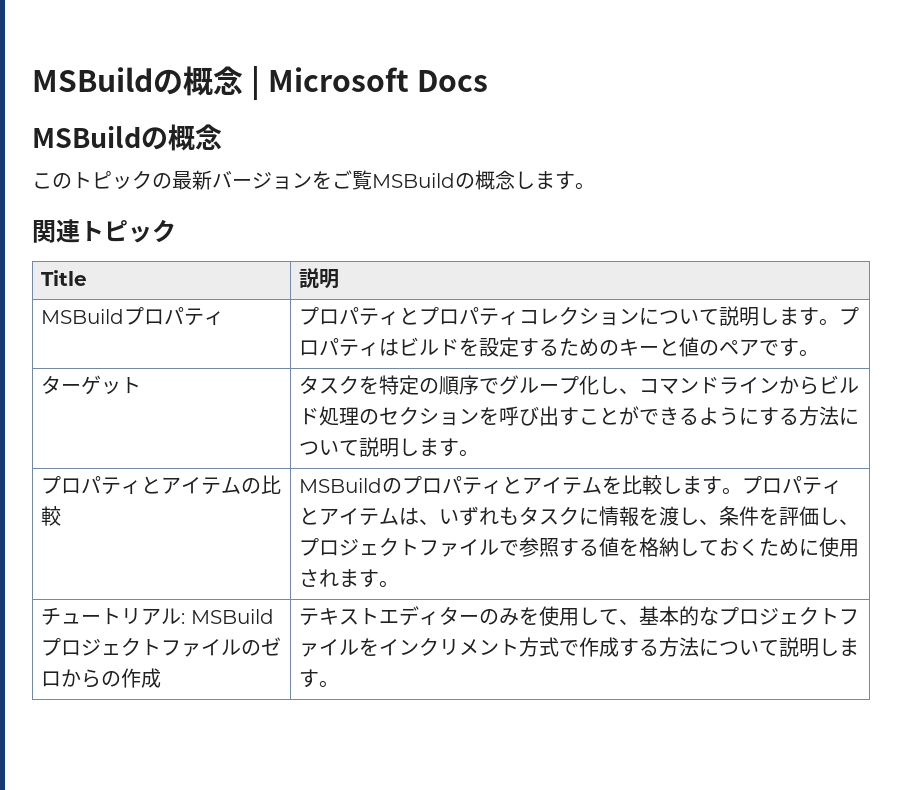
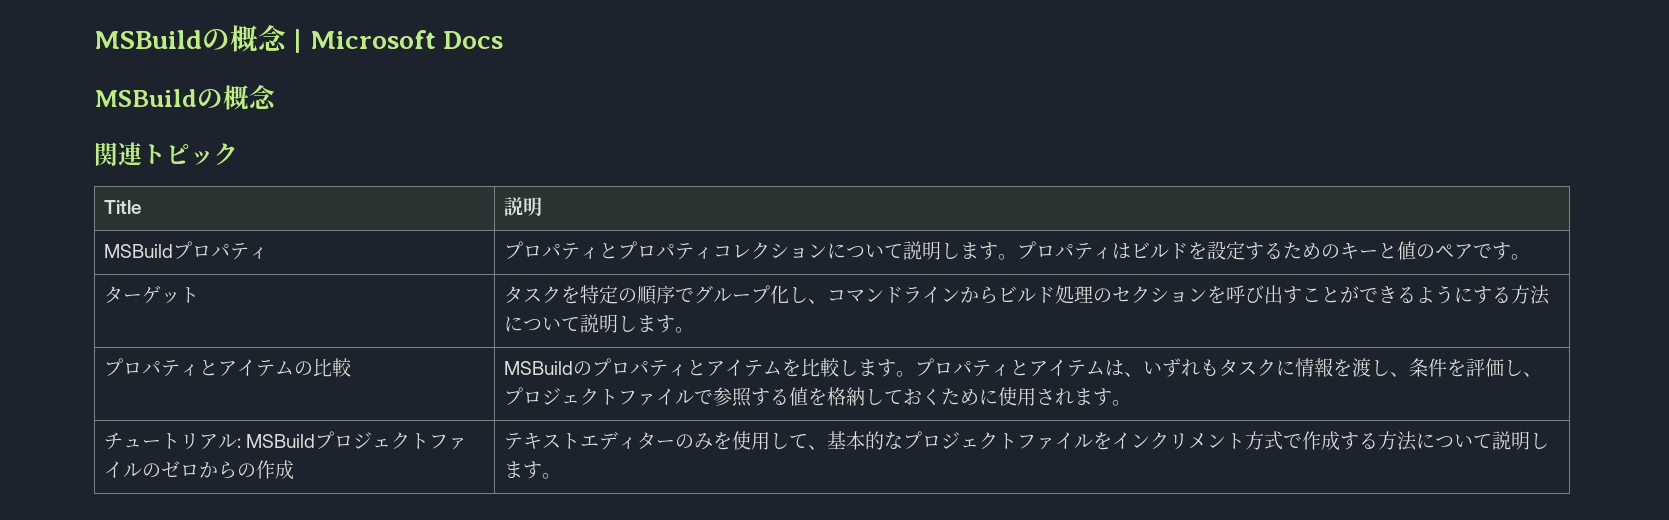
- このトピックの最新バージョンをご覧MSBuildの概念します。

